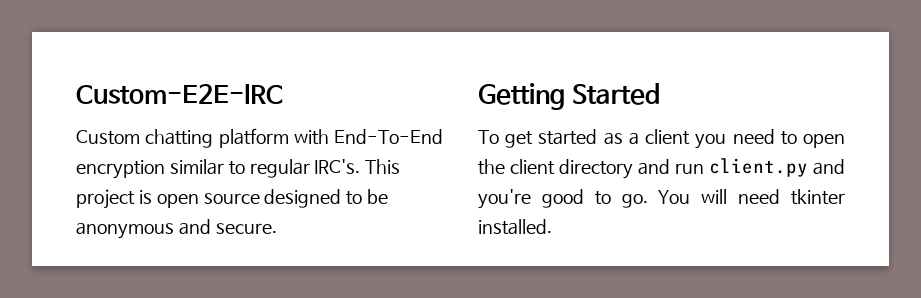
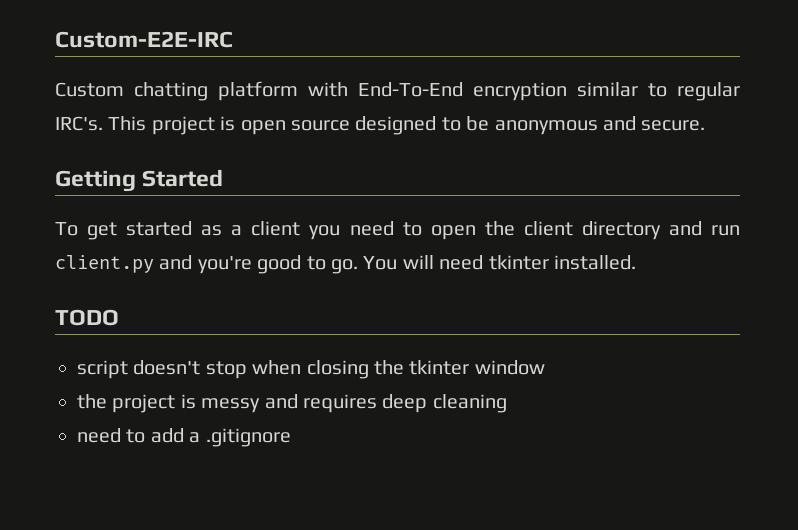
+ TODO
+ script doesn't stop when closing the tkinter window
+ the project is messy and requires deep cleaning
+ need to add a .gitignore

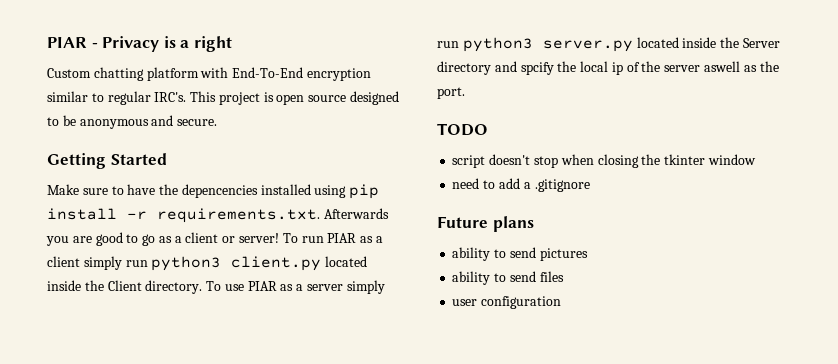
- Custom-E2E-IRC
+ PIAR - Privacy is a right
- To get started as a client you need to open the client directory and run client.py and you're good to go. You will need tkinter installed.
+ Make sure to have the depencencies installed using pip install -r requirements.txt. Afterwards you are good to go as a client or server! To run PIAR as a client simply run python3 client.py located inside the Client directory. To use PIAR as a server simply run python3 server.py located inside the Server directory and spcify the local ip of the server aswell as the port.
- the project is messy and requires deep cleaning
+ Future plans
+ ability to send pictures
+ ability to send files
+ user configuration

